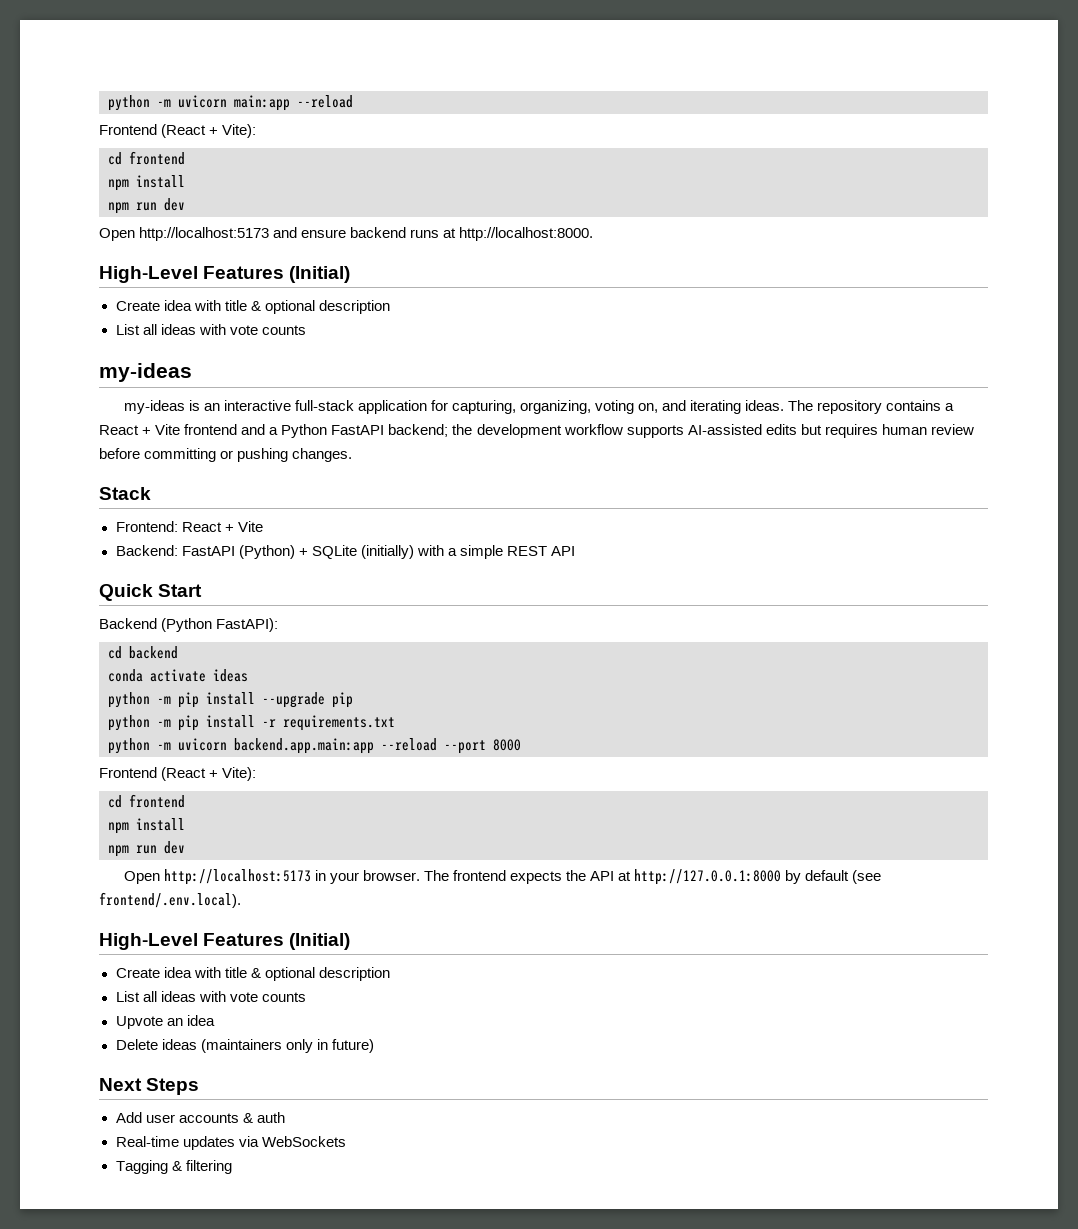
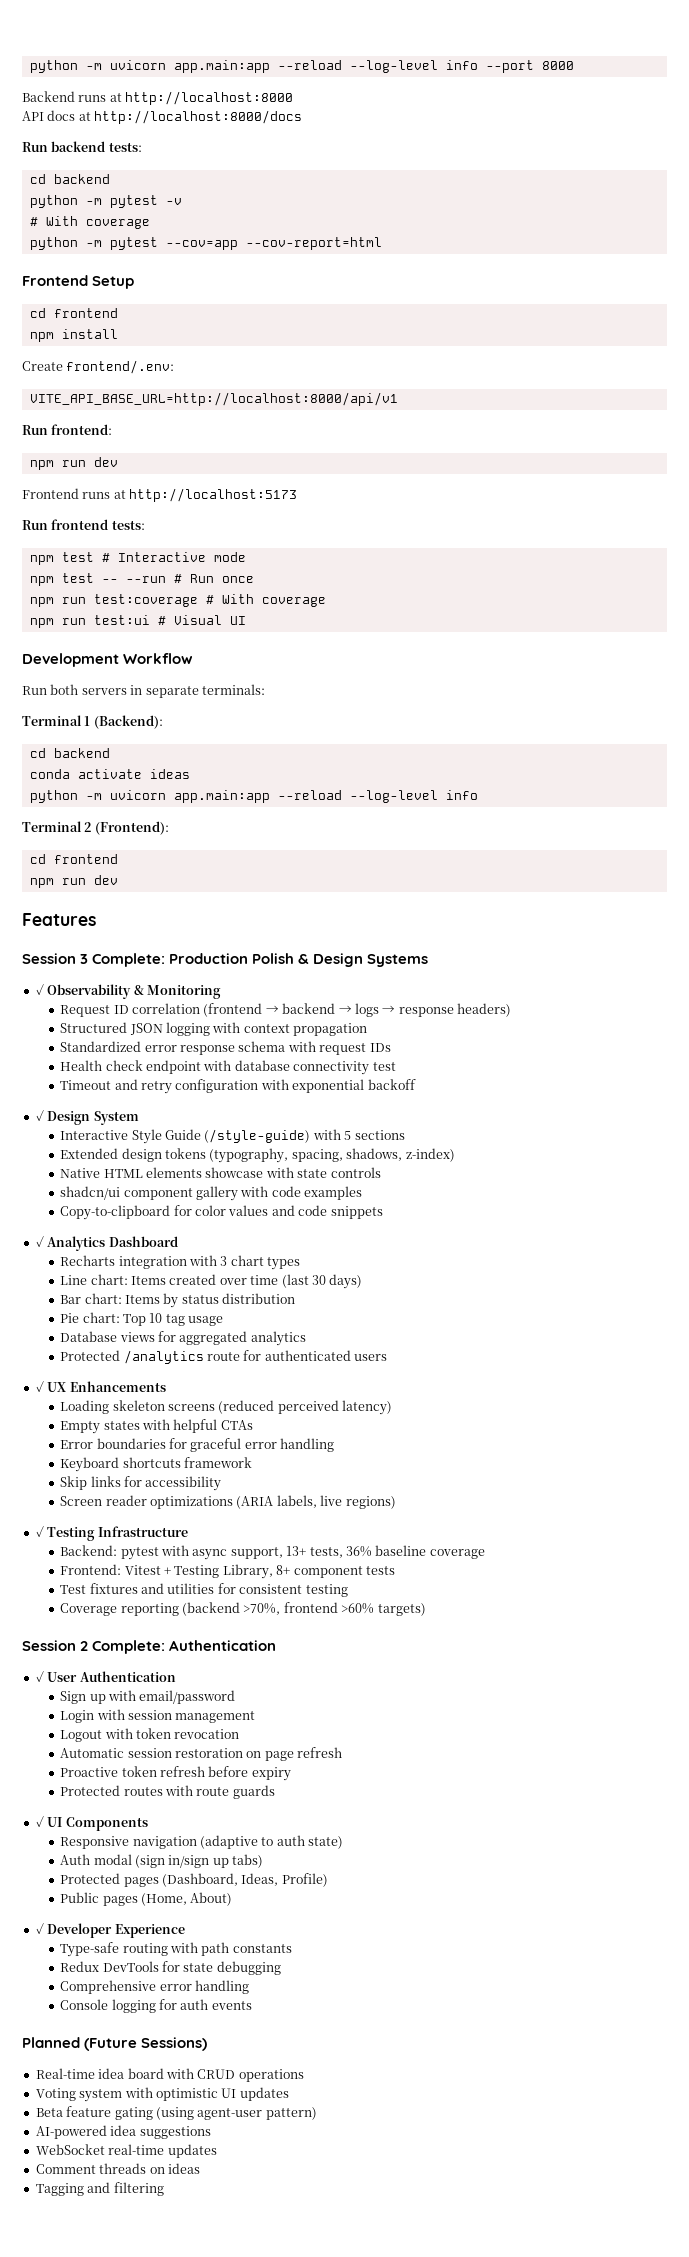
- python -m uvicorn main:app --reload
- Frontend (React + Vite):
+ python -m uvicorn app.main:app --reload --log-level info --port 8000
+ Backend runs at http://localhost:8000
+ API docs at http://localhost:8000/docs
+ Run backend tests:
+ cd backend
+ python -m pytest -v
+ # With coverage
+ python -m pytest --cov=app --cov-report=html
+ Frontend Setup
  cd frontend
  npm install
+ Create frontend/.env:
+ VITE_API_BASE_URL=http://localhost:8000/api/v1
+ Run frontend:
  npm run dev
- Open http://localhost:5173 and ensure backend runs at http://localhost:8000.
- High-Level Features (Initial)
- Create idea with title & optional description
- List all ideas with vote counts
- my-ideas
- my-ideas is an interactive full-stack application for capturing, organizing, voting on, and iterating ideas. The repository contains a React + Vite frontend and a Python FastAPI backend; the development workflow supports AI-assisted edits but requires human review before committing or pushing changes.
- Stack
- Frontend: React + Vite
- Backend: FastAPI (Python) + SQLite (initially) with a simple REST API
- Quick Start
- Backend (Python FastAPI):
+ Frontend runs at http://localhost:5173
+ Run frontend tests:
+ npm test # Interactive mode
+ npm test -- --run # Run once
+ npm run test:coverage # With coverage
+ npm run test:ui # Visual UI
+ Development Workflow
+ Run both servers in separate terminals:
+ Terminal 1 (Backend):
  conda activate ideas
- python -m pip install --upgrade pip
- python -m pip install -r requirements.txt
- python -m uvicorn backend.app.main:app --reload --port 8000
- Frontend (React + Vite):
+ python -m uvicorn app.main:app --reload --log-level info
+ Terminal 2 (Frontend):
  cd frontend
- npm install
  npm run dev
- Open http://localhost:5173 in your browser. The frontend expects the API at http://127.0.0.1:8000 by default (see frontend/.env.local).
- High-Level Features (Initial)
- Create idea with title & optional description
- List all ideas with vote counts
- Upvote an idea
- Delete ideas (maintainers only in future)
- Next Steps
- Add user accounts & auth
- Real-time updates via WebSockets
+ Features
+ Session 3 Complete: Production Polish & Design Systems
+ ✓ Observability & Monitoring
+ Request ID correlation (frontend → backend → logs → response headers)
+ Structured JSON logging with context propagation
+ Standardized error response schema with request IDs
+ Health check endpoint with database connectivity test
+ Timeout and retry configuration with exponential backoff
+ ✓ Design System
+ Interactive Style Guide (/style-guide) with 5 sections
+ Extended design tokens (typography, spacing, shadows, z-index)
+ Native HTML elements showcase with state controls
+ shadcn/ui component gallery with code examples
+ Copy-to-clipboard for color values and code snippets
+ ✓ Analytics Dashboard
+ Recharts integration with 3 chart types
+ Line chart: Items created over time (last 30 days)
+ Bar chart: Items by status distribution
+ Pie chart: Top 10 tag usage
+ Database views for aggregated analytics
+ Protected /analytics route for authenticated users
+ ✓ UX Enhancements
+ Loading skeleton screens (reduced perceived latency)
+ Empty states with helpful CTAs
+ Error boundaries for graceful error handling
+ Keyboard shortcuts framework
+ Skip links for accessibility
+ Screen reader optimizations (ARIA labels, live regions)
+ ✓ Testing Infrastructure
+ Backend: pytest with async support, 13+ tests, 36% baseline coverage
+ Frontend: Vitest + Testing Library, 8+ component tests
+ Test fixtures and utilities for consistent testing
+ Coverage reporting (backend >70%, frontend >60% targets)
+ Session 2 Complete: Authentication
+ ✓ User Authentication
+ Sign up with email/password
+ Login with session management
+ Logout with token revocation
+ Automatic session restoration on page refresh
+ Proactive token refresh before expiry
+ Protected routes with route guards
+ ✓ UI Components
+ Responsive navigation (adaptive to auth state)
+ Auth modal (sign in/sign up tabs)
+ Protected pages (Dashboard, Ideas, Profile)
+ Public pages (Home, About)
+ ✓ Developer Experience
+ Type-safe routing with path constants
+ Redux DevTools for state debugging
+ Comprehensive error handling
+ Console logging for auth events
+ Planned (Future Sessions)
+ Real-time idea board with CRUD operations
+ Voting system with optimistic UI updates
+ Beta feature gating (using agent-user pattern)
+ AI-powered idea suggestions
+ WebSocket real-time updates
+ Comment threads on ideas
- Tagging & filtering
+ Tagging and filtering

